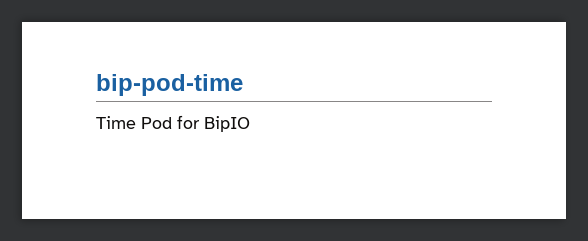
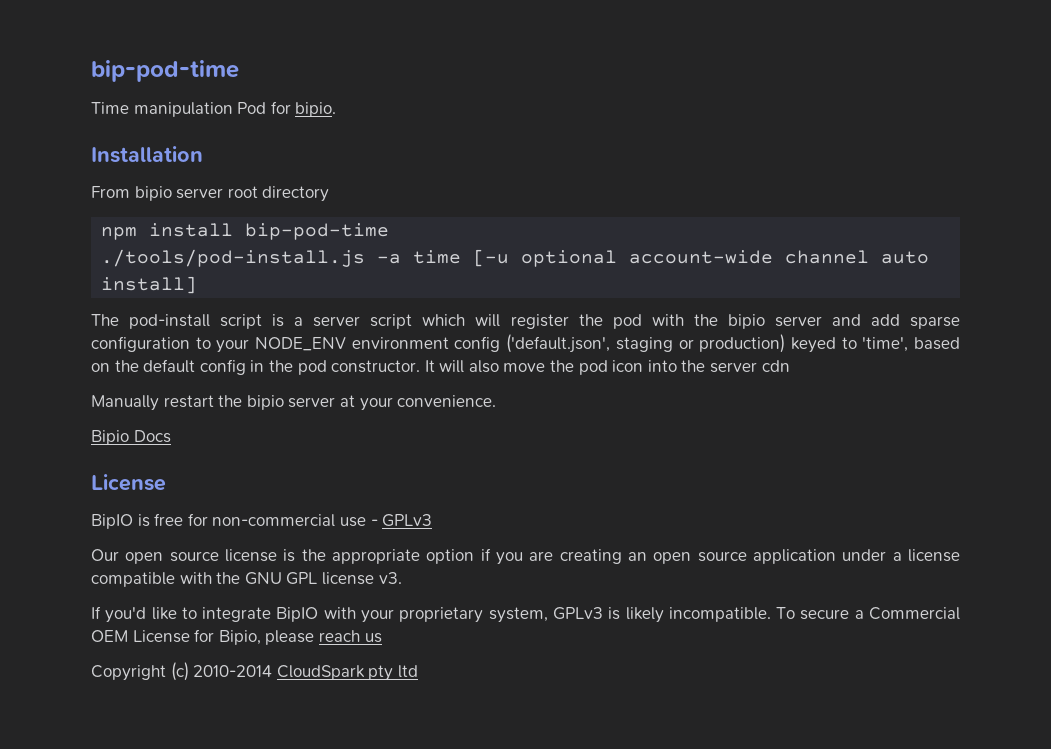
- Time Pod for BipIO
+ Time manipulation Pod for bipio.
+ Installation
+ From bipio server root directory
+ npm install bip-pod-time
+ ./tools/pod-install.js -a time [-u optional account-wide channel auto install]
+ The pod-install script is a server script which will register the pod with the bipio server and add sparse configuration to your NODE_ENV environment config ('default.json', staging or production) keyed to 'time', based on the default config in the pod constructor. It will also move the pod icon into the server cdn
+ Manually restart the bipio server at your convenience.
+ Bipio Docs
+ License
+ BipIO is free for non-commercial use - GPLv3
+ Our open source license is the appropriate option if you are creating an open source application under a license compatible with the GNU GPL license v3.
+ If you'd like to integrate BipIO with your proprietary system, GPLv3 is likely incompatible. To secure a Commercial OEM License for Bipio, please reach us
+ Copyright (c) 2010-2014 CloudSpark pty ltd

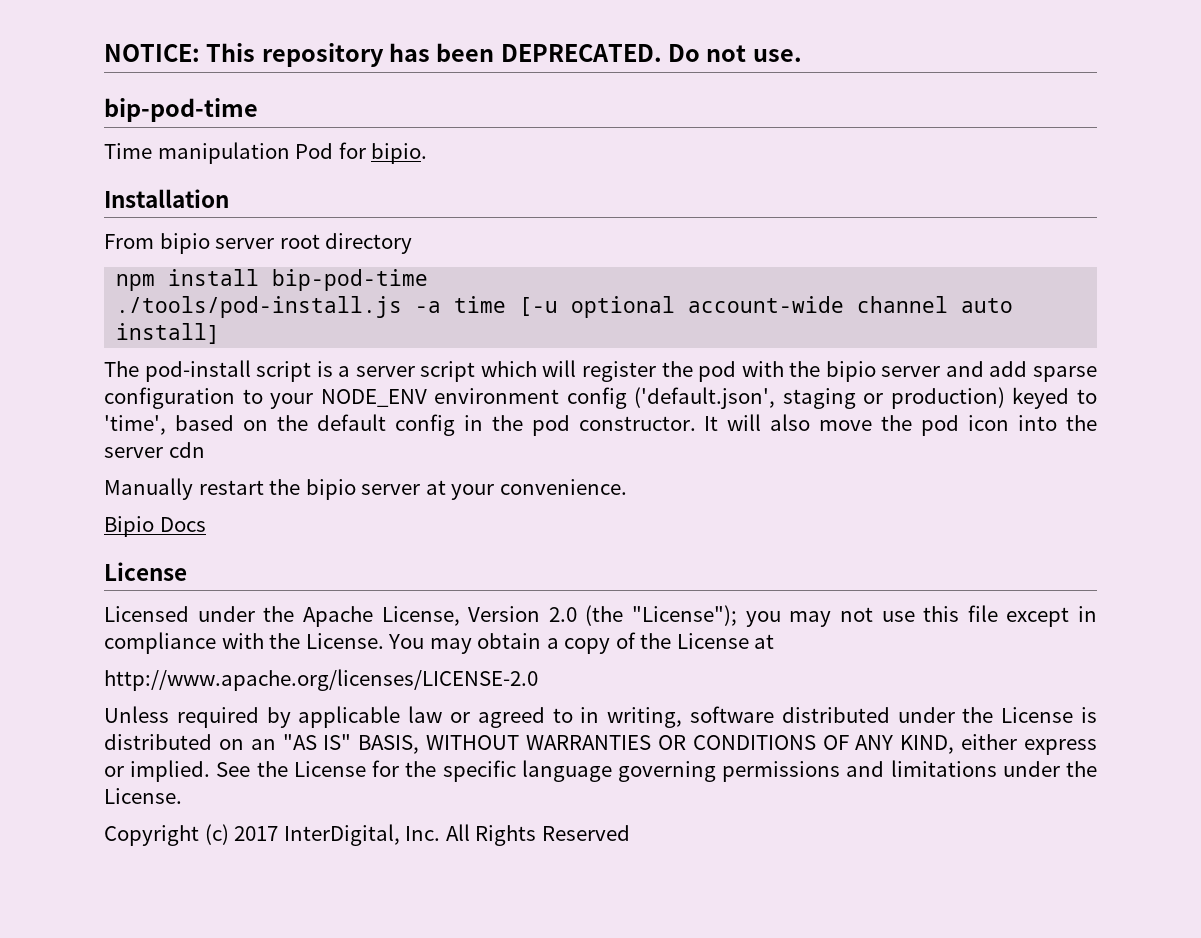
+ NOTICE: This repository has been DEPRECATED. Do not use.
- BipIO is free for non-commercial use - GPLv3
- Our open source license is the appropriate option if you are creating an open source application under a license compatible with the GNU GPL license v3.
- If you'd like to integrate BipIO with your proprietary system, GPLv3 is likely incompatible. To secure a Commercial OEM License for Bipio, please reach us
- Copyright (c) 2010-2014 CloudSpark pty ltd
+ Licensed under the Apache License, Version 2.0 (the "License"); you may not use this file except in compliance with the License. You may obtain a copy of the License at
+ http://www.apache.org/licenses/LICENSE-2.0
+ Unless required by applicable law or agreed to in writing, software distributed under the License is distributed on an "AS IS" BASIS, WITHOUT WARRANTIES OR CONDITIONS OF ANY KIND, either express or implied. See the License for the specific language governing permissions and limitations under the License.
+ Copyright (c) 2017 InterDigital, Inc. All Rights Reserved

